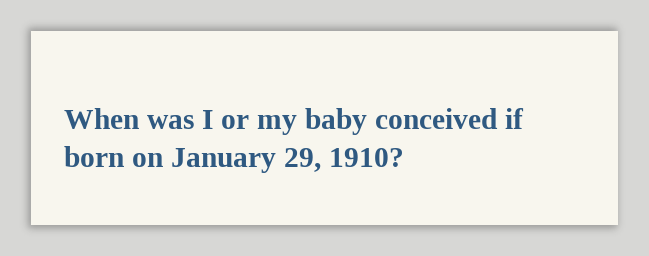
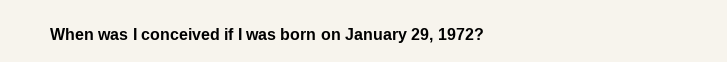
- When was I or my baby conceived if born on January 29, 1910?
+ When was I conceived if I was born on January 29, 1972?

